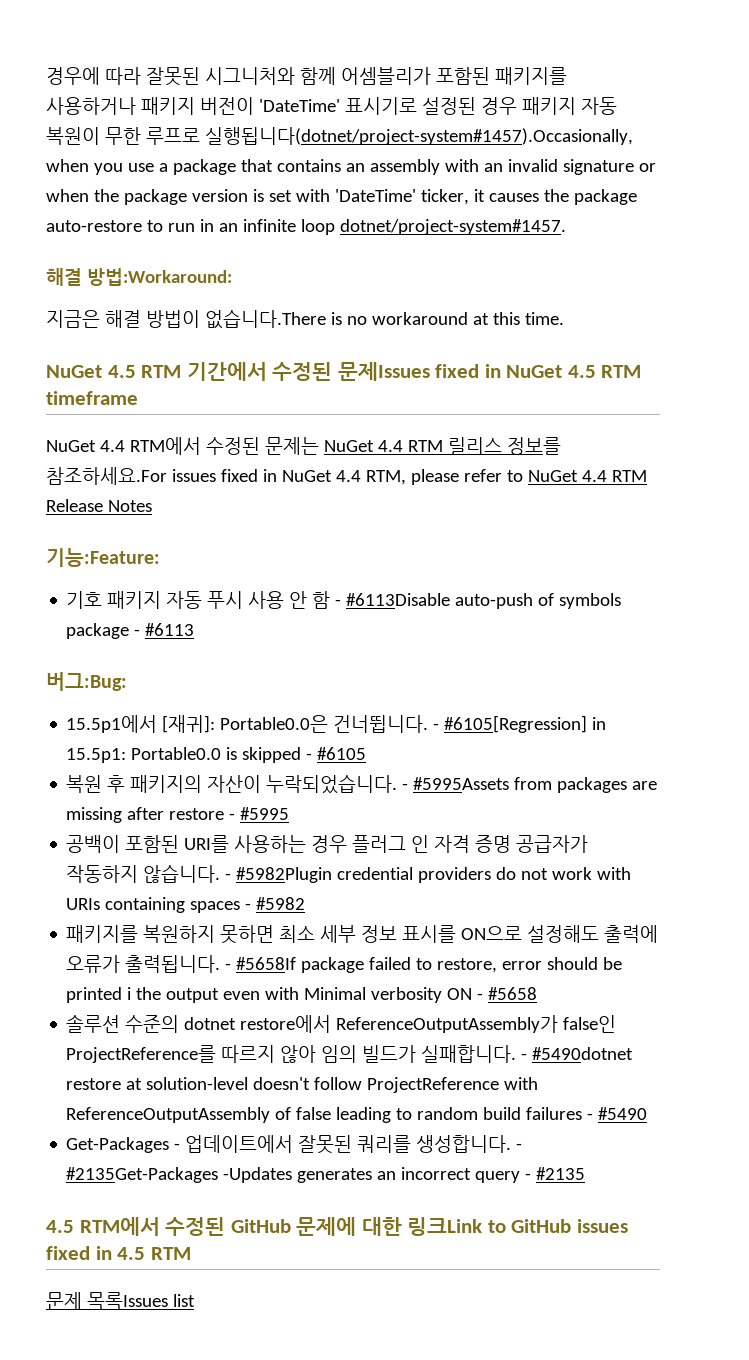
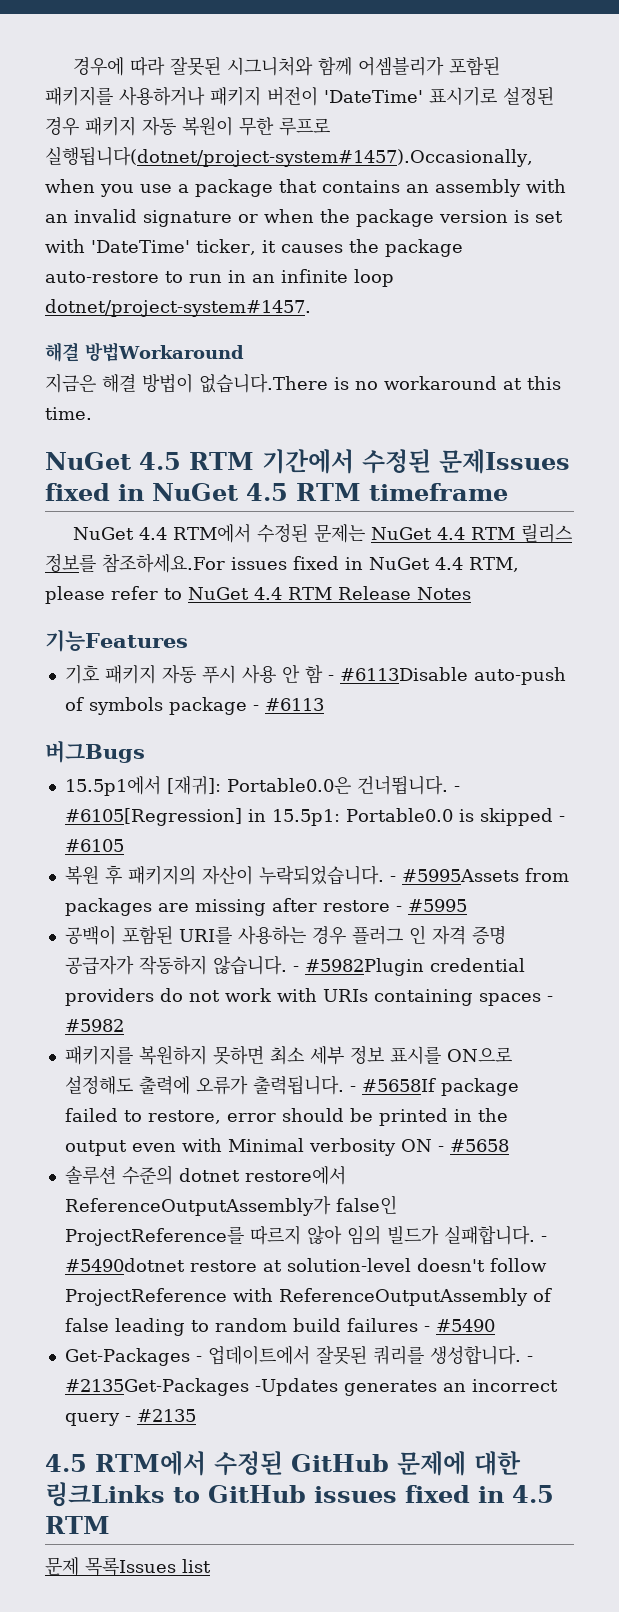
- 해결 방법:Workaround:
+ 해결 방법Workaround
- 기능:Feature:
+ 기능Features
- 버그:Bug:
+ 버그Bugs
- - #5658If package failed to restore, error should be printed i the output even with Minimal verbosity ON - #5658
+ - #5658If package failed to restore, error should be printed in the output even with Minimal verbosity ON - #5658
- 4.5 RTM에서 수정된 GitHub 문제에 대한 링크Link to GitHub issues fixed in 4.5 RTM
+ 4.5 RTM에서 수정된 GitHub 문제에 대한 링크Links to GitHub issues fixed in 4.5 RTM

